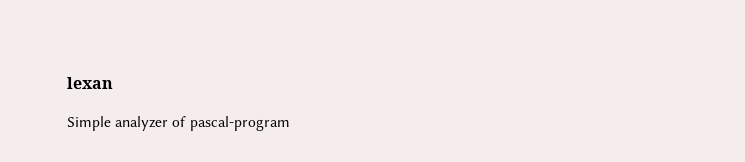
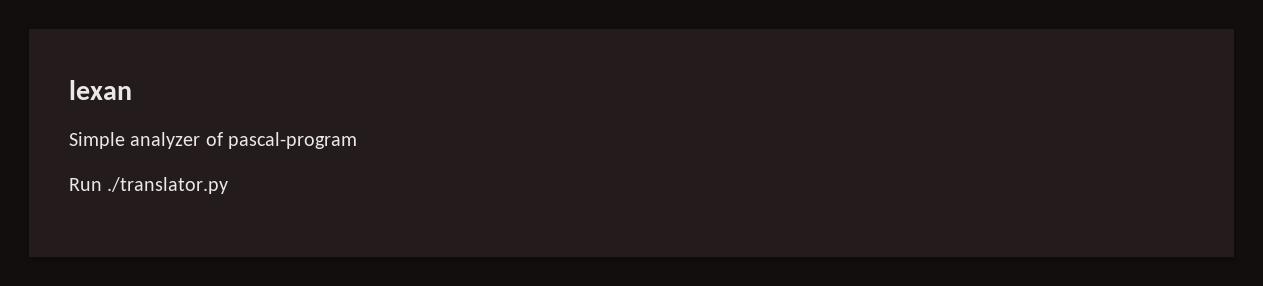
+ Run ./translator.py

